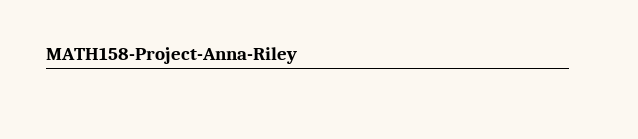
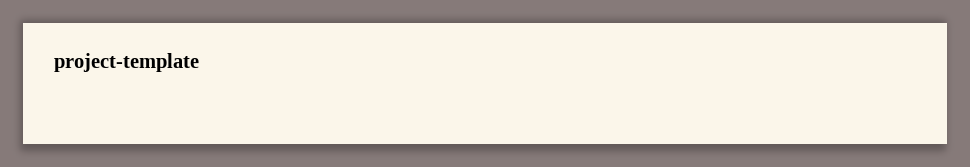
- MATH158-Project-Anna-Riley
+ project-template

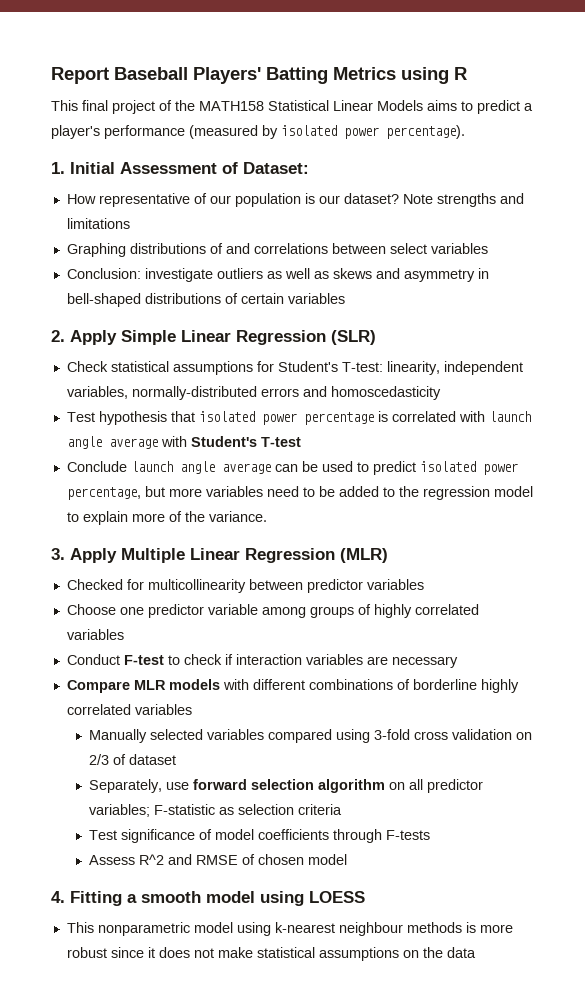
- project-template
+ Report Baseball Players' Batting Metrics using R
+ This final project of the MATH158 Statistical Linear Models aims to predict a player's performance (measured by isolated power percentage).
+ 1. Initial Assessment of Dataset:
+ How representative of our population is our dataset? Note strengths and limitations
+ Graphing distributions of and correlations between select variables
+ Conclusion: investigate outliers as well as skews and asymmetry in bell-shaped distributions of certain variables
+ 2. Apply Simple Linear Regression (SLR)
+ Check statistical assumptions for Student's T-test: linearity, independent variables, normally-distributed errors and homoscedasticity
+ Test hypothesis that isolated power percentage is correlated with launch angle average with Student's T-test
+ Conclude launch angle average can be used to predict isolated power percentage, but more variables need to be added to the regression model to explain more of the variance.
+ 3. Apply Multiple Linear Regression (MLR)
+ Checked for multicollinearity between predictor variables
+ Choose one predictor variable among groups of highly correlated variables
+ Conduct F-test to check if interaction variables are necessary
+ Compare MLR models with different combinations of borderline highly correlated variables
+ Manually selected variables compared using 3-fold cross validation on 2/3 of dataset
+ Separately, use forward selection algorithm on all predictor variables; F-statistic as selection criteria
+ Test significance of model coefficients through F-tests
+ Assess R^2 and RMSE of chosen model
+ 4. Fitting a smooth model using LOESS
+ This nonparametric model using k-nearest neighbour methods is more robust since it does not make statistical assumptions on the data

